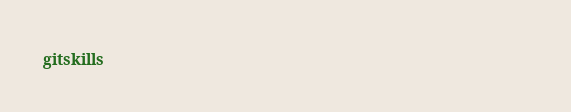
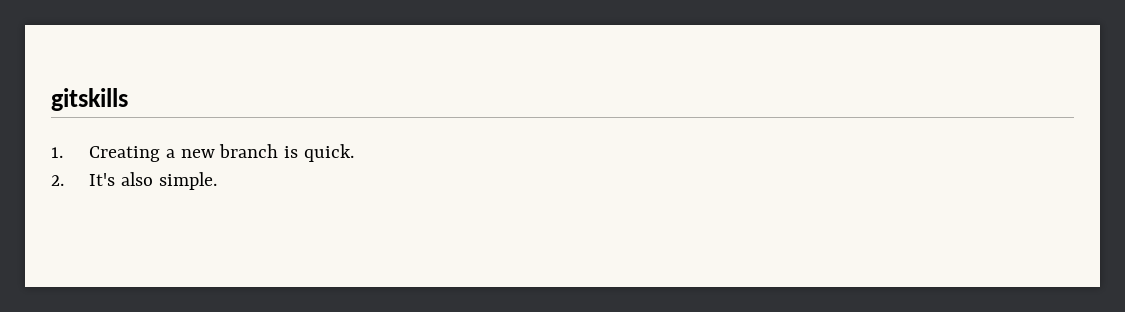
+ 1. Creating a new branch is quick.
+ 2. It's also simple.

